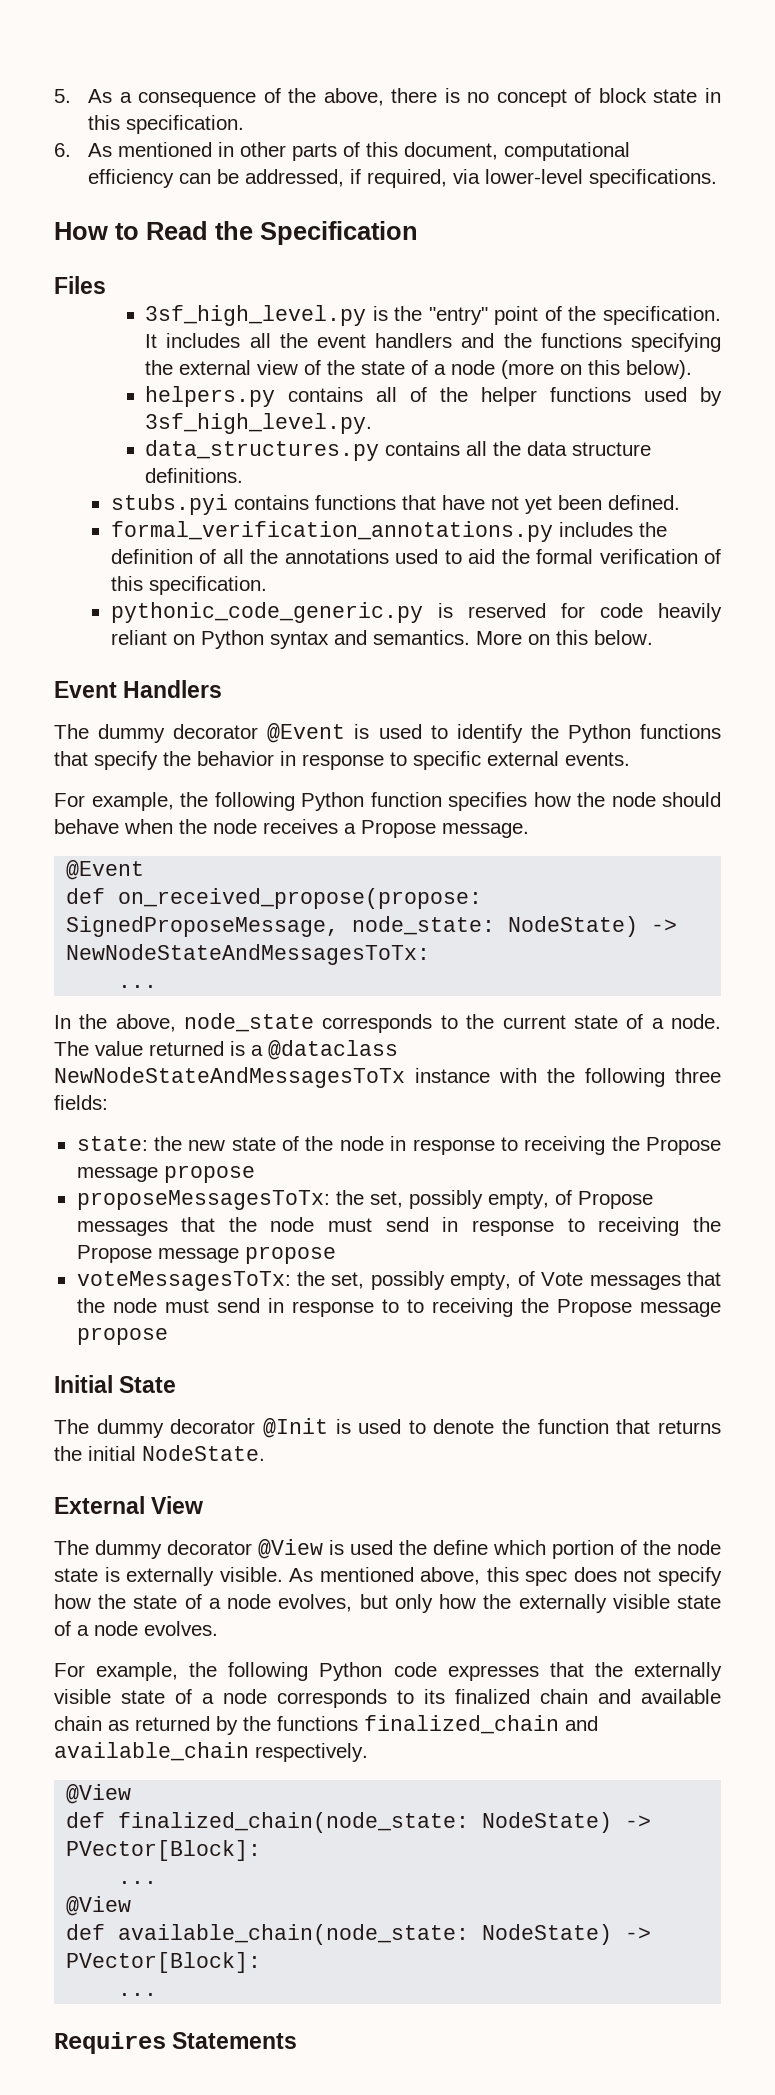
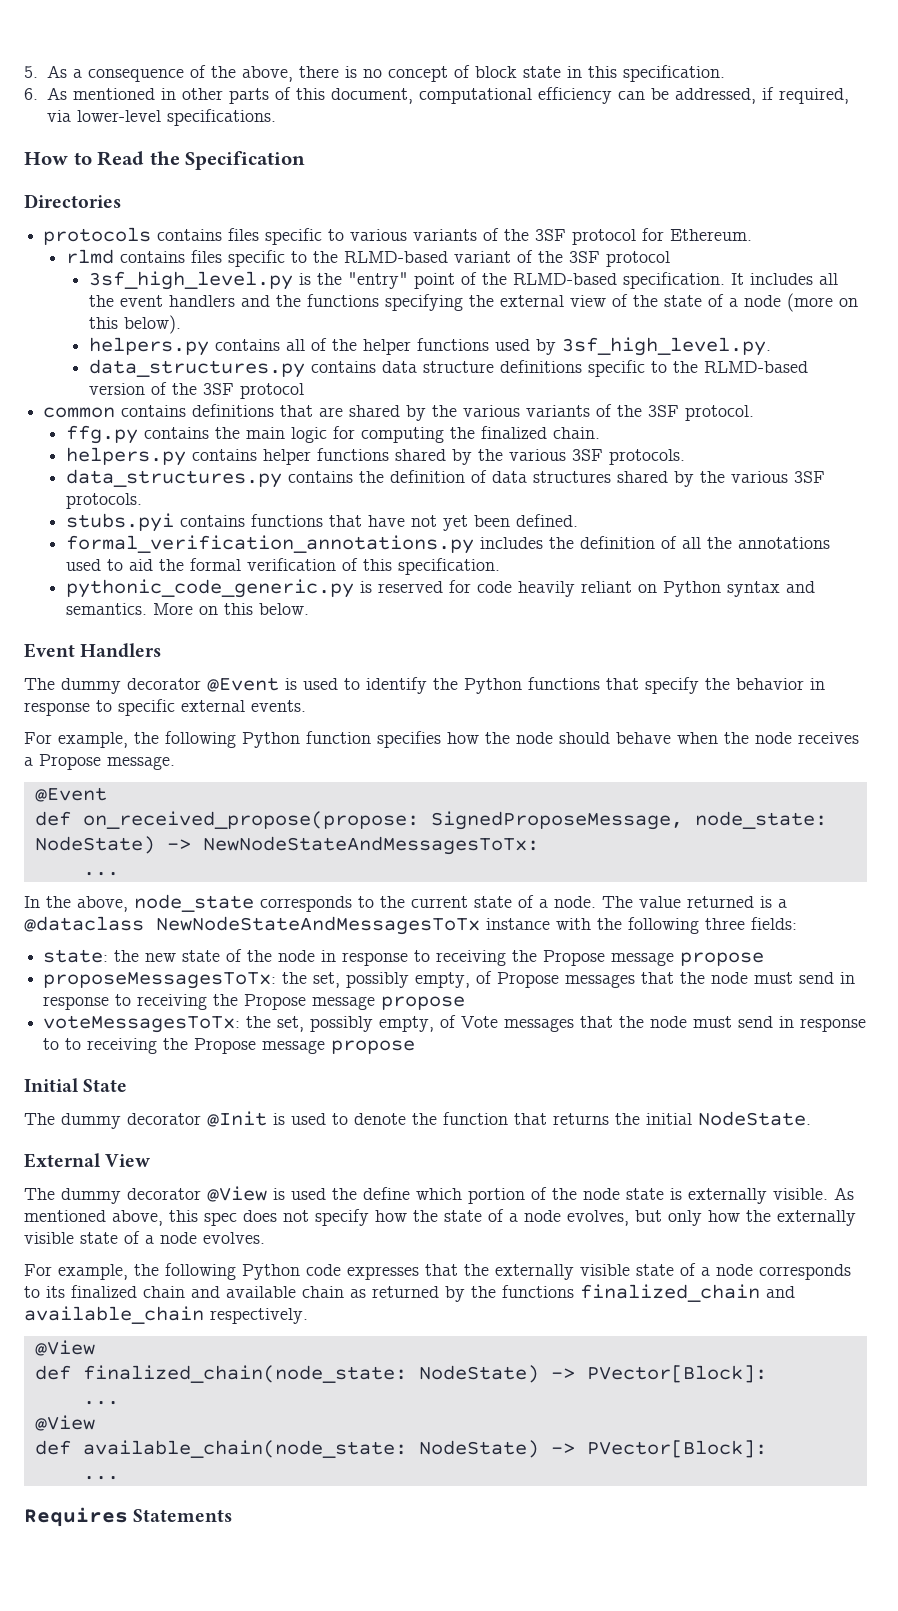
- Files
+ Directories
+ protocols contains files specific to various variants of the 3SF protocol for Ethereum.
+ rlmd contains files specific to the RLMD-based variant of the 3SF protocol
- 3sf_high_level.py is the "entry" point of the specification.
+ 3sf_high_level.py is the "entry" point of the RLMD-based specification.
- data_structures.py contains all the data structure definitions.
+ data_structures.py contains data structure definitions specific to the RLMD-based version of the 3SF protocol
+ common contains definitions that are shared by the various variants of the 3SF protocol.
+ ffg.py contains the main logic for computing the finalized chain.
+ helpers.py contains helper functions shared by the various 3SF protocols.
+ data_structures.py contains the definition of data structures shared by the various 3SF protocols.

